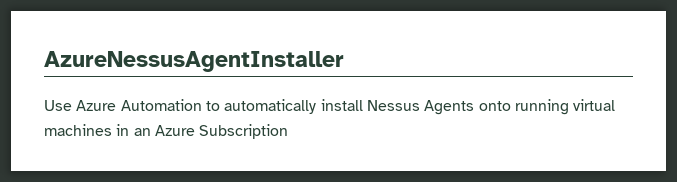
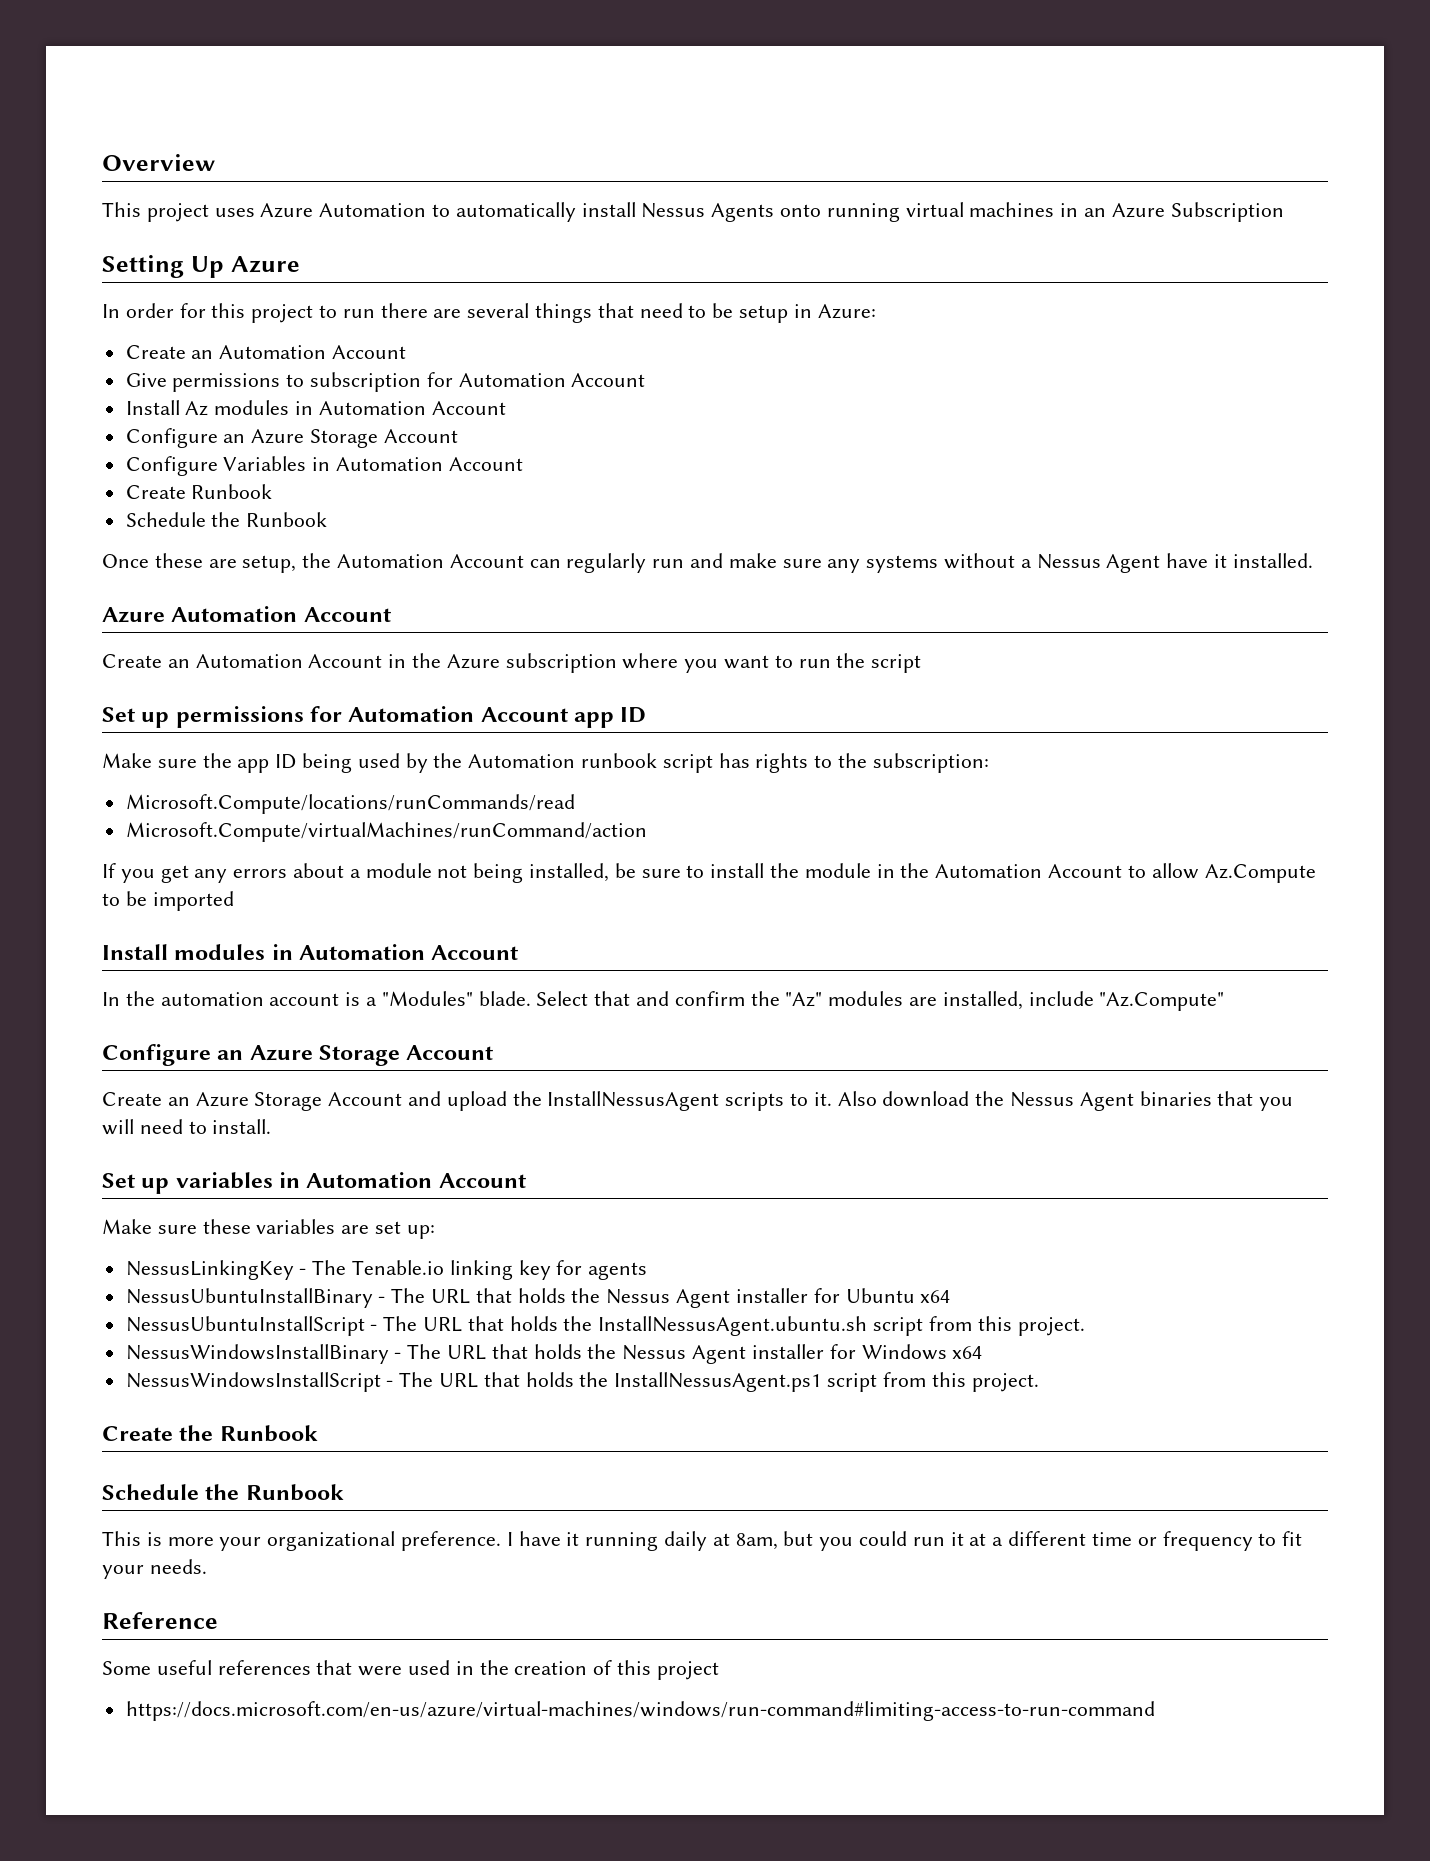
- AzureNessusAgentInstaller
- Use Azure Automation to automatically install Nessus Agents onto running virtual machines in an Azure Subscription
+ Overview
+ This project uses Azure Automation to automatically install Nessus Agents onto running virtual machines in an Azure Subscription
+ Setting Up Azure
+ In order for this project to run there are several things that need to be setup in Azure:
+ Create an Automation Account
+ Give permissions to subscription for Automation Account
+ Install Az modules in Automation Account
+ Configure an Azure Storage Account
+ Configure Variables in Automation Account
+ Create Runbook
+ Schedule the Runbook
+ Once these are setup, the Automation Account can regularly run and make sure any systems without a Nessus Agent have it installed.
+ Azure Automation Account
+ Create an Automation Account in the Azure subscription where you want to run the script
+ Set up permissions for Automation Account app ID
+ Make sure the app ID being used by the Automation runbook script has rights to the subscription:
+ Microsoft.Compute/locations/runCommands/read
+ Microsoft.Compute/virtualMachines/runCommand/action
+ If you get any errors about a module not being installed, be sure to install the module in the Automation Account to allow Az.Compute to be imported
+ Install modules in Automation Account
+ In the automation account is a "Modules" blade. Select that and confirm the "Az" modules are installed, include "Az.Compute"
+ Configure an Azure Storage Account
+ Create an Azure Storage Account and upload the InstallNessusAgent scripts to it. Also download the Nessus Agent binaries that you will need to install.
+ Set up variables in Automation Account
+ Make sure these variables are set up:
+ NessusLinkingKey - The Tenable.io linking key for agents
+ NessusUbuntuInstallBinary - The URL that holds the Nessus Agent installer for Ubuntu x64
+ NessusUbuntuInstallScript - The URL that holds the InstallNessusAgent.ubuntu.sh script from this project.
+ NessusWindowsInstallBinary - The URL that holds the Nessus Agent installer for Windows x64
+ NessusWindowsInstallScript - The URL that holds the InstallNessusAgent.ps1 script from this project.
+ Create the Runbook
+ Schedule the Runbook
+ This is more your organizational preference. I have it running daily at 8am, but you could run it at a different time or frequency to fit your needs.
+ Reference
+ Some useful references that were used in the creation of this project
+ https://docs.microsoft.com/en-us/azure/virtual-machines/windows/run-command#limiting-access-to-run-command

